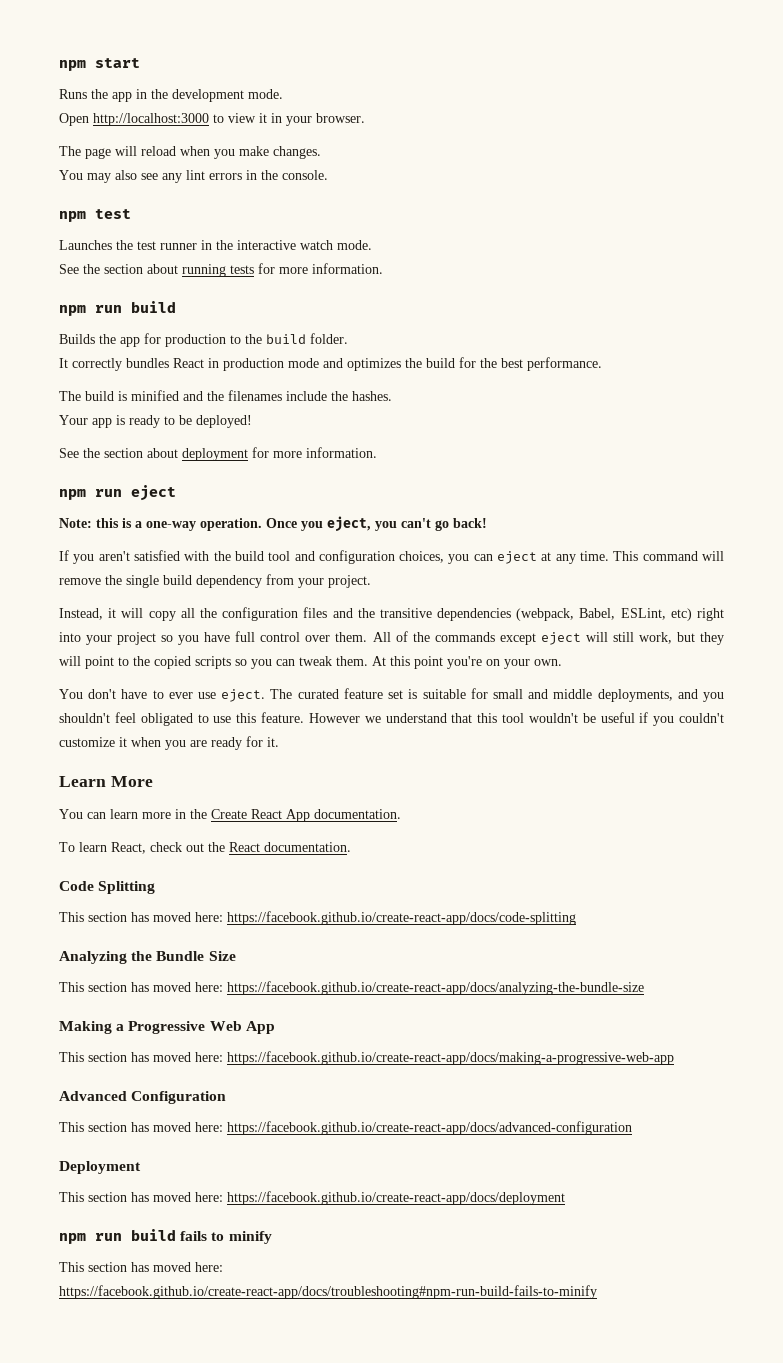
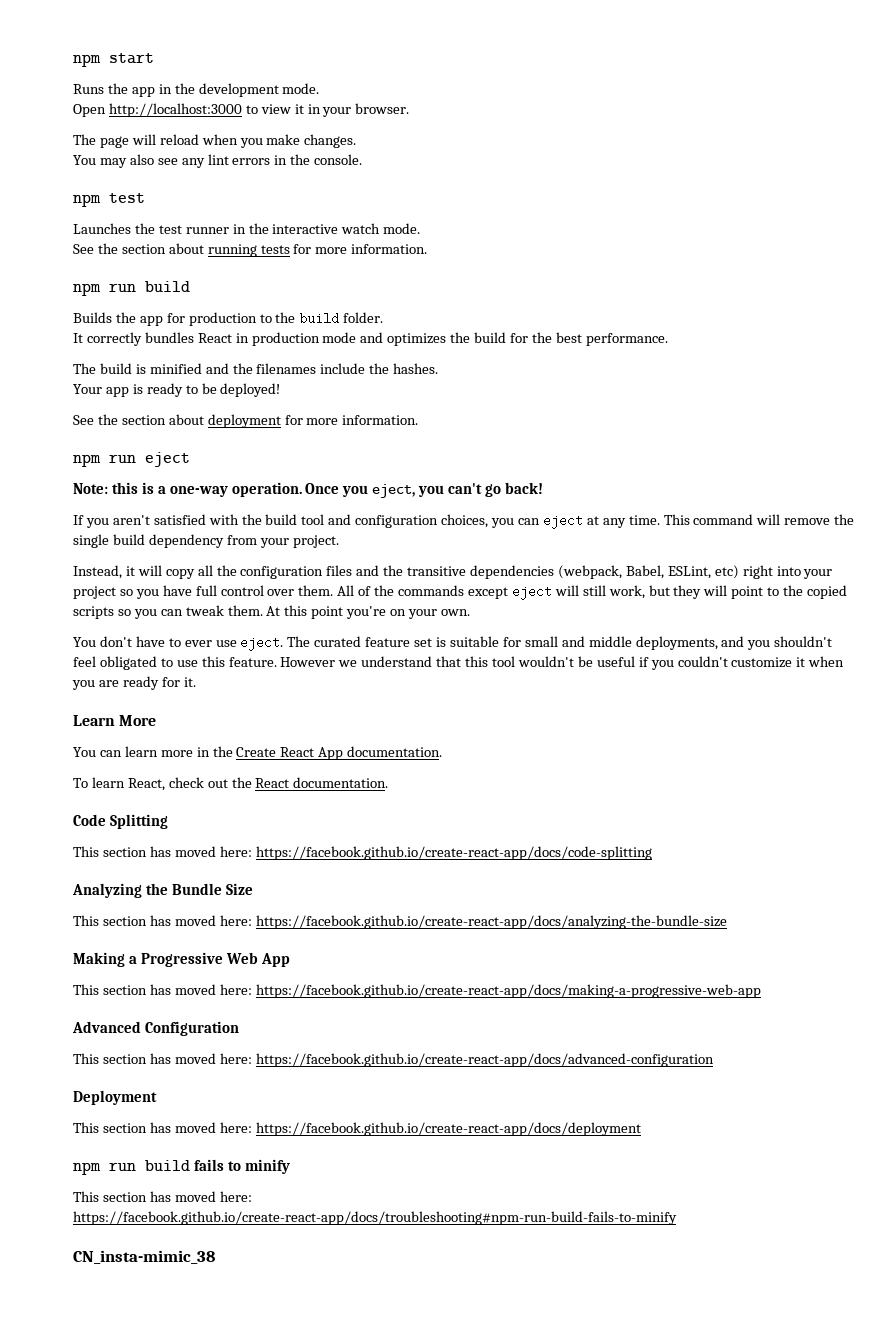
+ CN_insta-mimic_38

